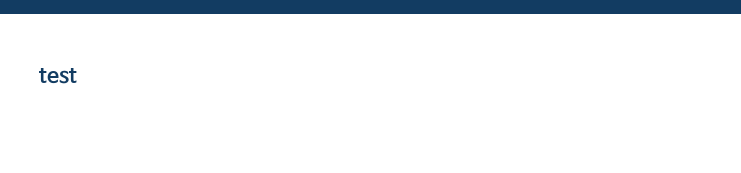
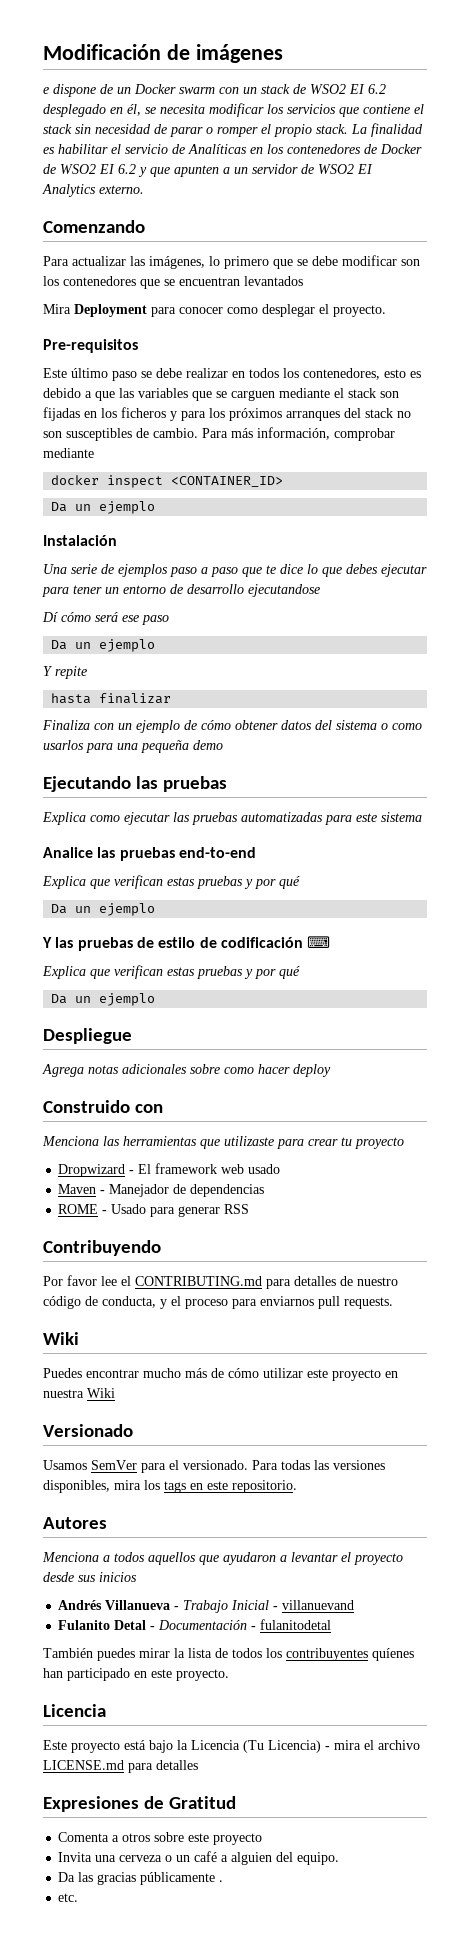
- test
+ Modificación de imágenes
+ e dispone de un Docker swarm con un stack de WSO2 EI 6.2 desplegado en él, se necesita modificar los servicios que contiene el stack sin necesidad de parar o romper el propio stack. La finalidad es habilitar el servicio de Analíticas en los contenedores de Docker de WSO2 EI 6.2 y que apunten a un servidor de WSO2 EI Analytics externo.
+ Comenzando
+ Para actualizar las imágenes, lo primero que se debe modificar son los contenedores que se encuentran levantados
+ Mira Deployment para conocer como desplegar el proyecto.
+ Pre-requisitos
+ Este último paso se debe realizar en todos los contenedores, esto es debido a que las variables que se carguen mediante el stack son fijadas en los ficheros y para los próximos arranques del stack no son susceptibles de cambio. Para más información, comprobar mediante
+ docker inspect <CONTAINER_ID>
+ Da un ejemplo
+ Instalación
+ Una serie de ejemplos paso a paso que te dice lo que debes ejecutar para tener un entorno de desarrollo ejecutandose
+ Dí cómo será ese paso
+ Da un ejemplo
+ Y repite
+ hasta finalizar
+ Finaliza con un ejemplo de cómo obtener datos del sistema o como usarlos para una pequeña demo
+ Ejecutando las pruebas
+ Explica como ejecutar las pruebas automatizadas para este sistema
+ Analice las pruebas end-to-end
+ Explica que verifican estas pruebas y por qué
+ Da un ejemplo
+ Y las pruebas de estilo de codificación ⌨
+ Explica que verifican estas pruebas y por qué
+ Da un ejemplo
+ Despliegue
+ Agrega notas adicionales sobre como hacer deploy
+ Construido con
+ Menciona las herramientas que utilizaste para crear tu proyecto
+ Dropwizard - El framework web usado
+ Maven - Manejador de dependencias
+ ROME - Usado para generar RSS
+ Contribuyendo
+ Por favor lee el CONTRIBUTING.md para detalles de nuestro código de conducta, y el proceso para enviarnos pull requests.
+ Wiki
+ Puedes encontrar mucho más de cómo utilizar este proyecto en nuestra Wiki
+ Versionado
+ Usamos SemVer para el versionado. Para todas las versiones disponibles, mira los tags en este repositorio.
+ Autores
+ Menciona a todos aquellos que ayudaron a levantar el proyecto desde sus inicios
+ Andrés Villanueva - Trabajo Inicial - villanuevand
+ Fulanito Detal - Documentación - fulanitodetal
+ También puedes mirar la lista de todos los contribuyentes quíenes han participado en este proyecto.
+ Licencia
+ Este proyecto está bajo la Licencia (Tu Licencia) - mira el archivo LICENSE.md para detalles
+ Expresiones de Gratitud
+ Comenta a otros sobre este proyecto
+ Invita una cerveza o un café a alguien del equipo.
+ Da las gracias públicamente .
+ etc.

